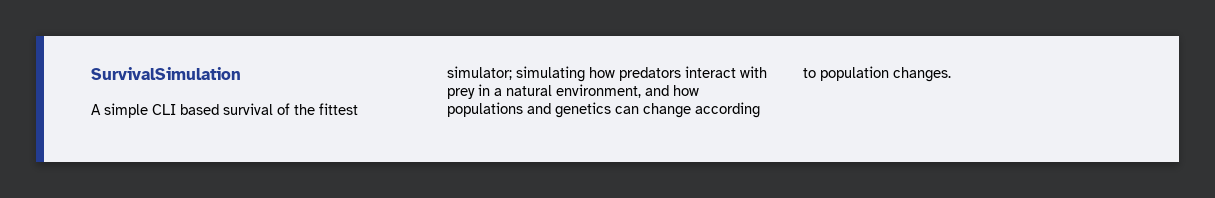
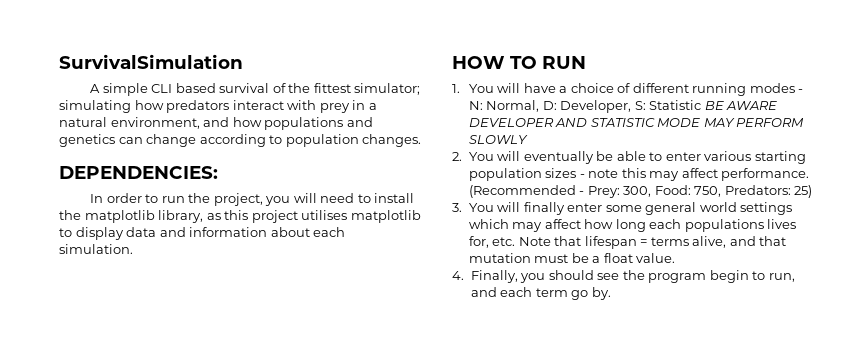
+ DEPENDENCIES:
+ In order to run the project, you will need to install the matplotlib library, as this project utilises matplotlib to display data and information about each simulation.
+ HOW TO RUN
+ 1. You will have a choice of different running modes - N: Normal, D: Developer, S: Statistic BE AWARE DEVELOPER AND STATISTIC MODE MAY PERFORM SLOWLY
+ 2. You will eventually be able to enter various starting population sizes - note this may affect performance. (Recommended - Prey: 300, Food: 750, Predators: 25)
+ 3. You will finally enter some general world settings which may affect how long each populations lives for, etc. Note that lifespan = terms alive, and that mutation must be a float value.
+ 4. Finally, you should see the program begin to run, and each term go by.

